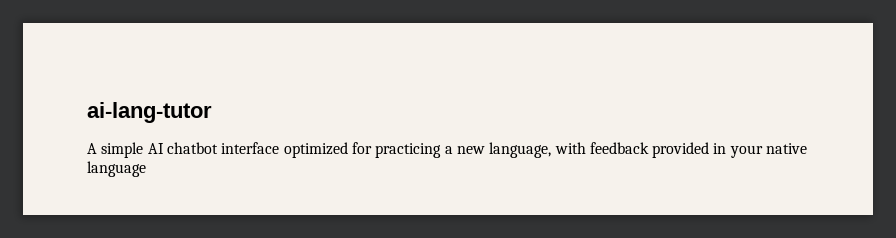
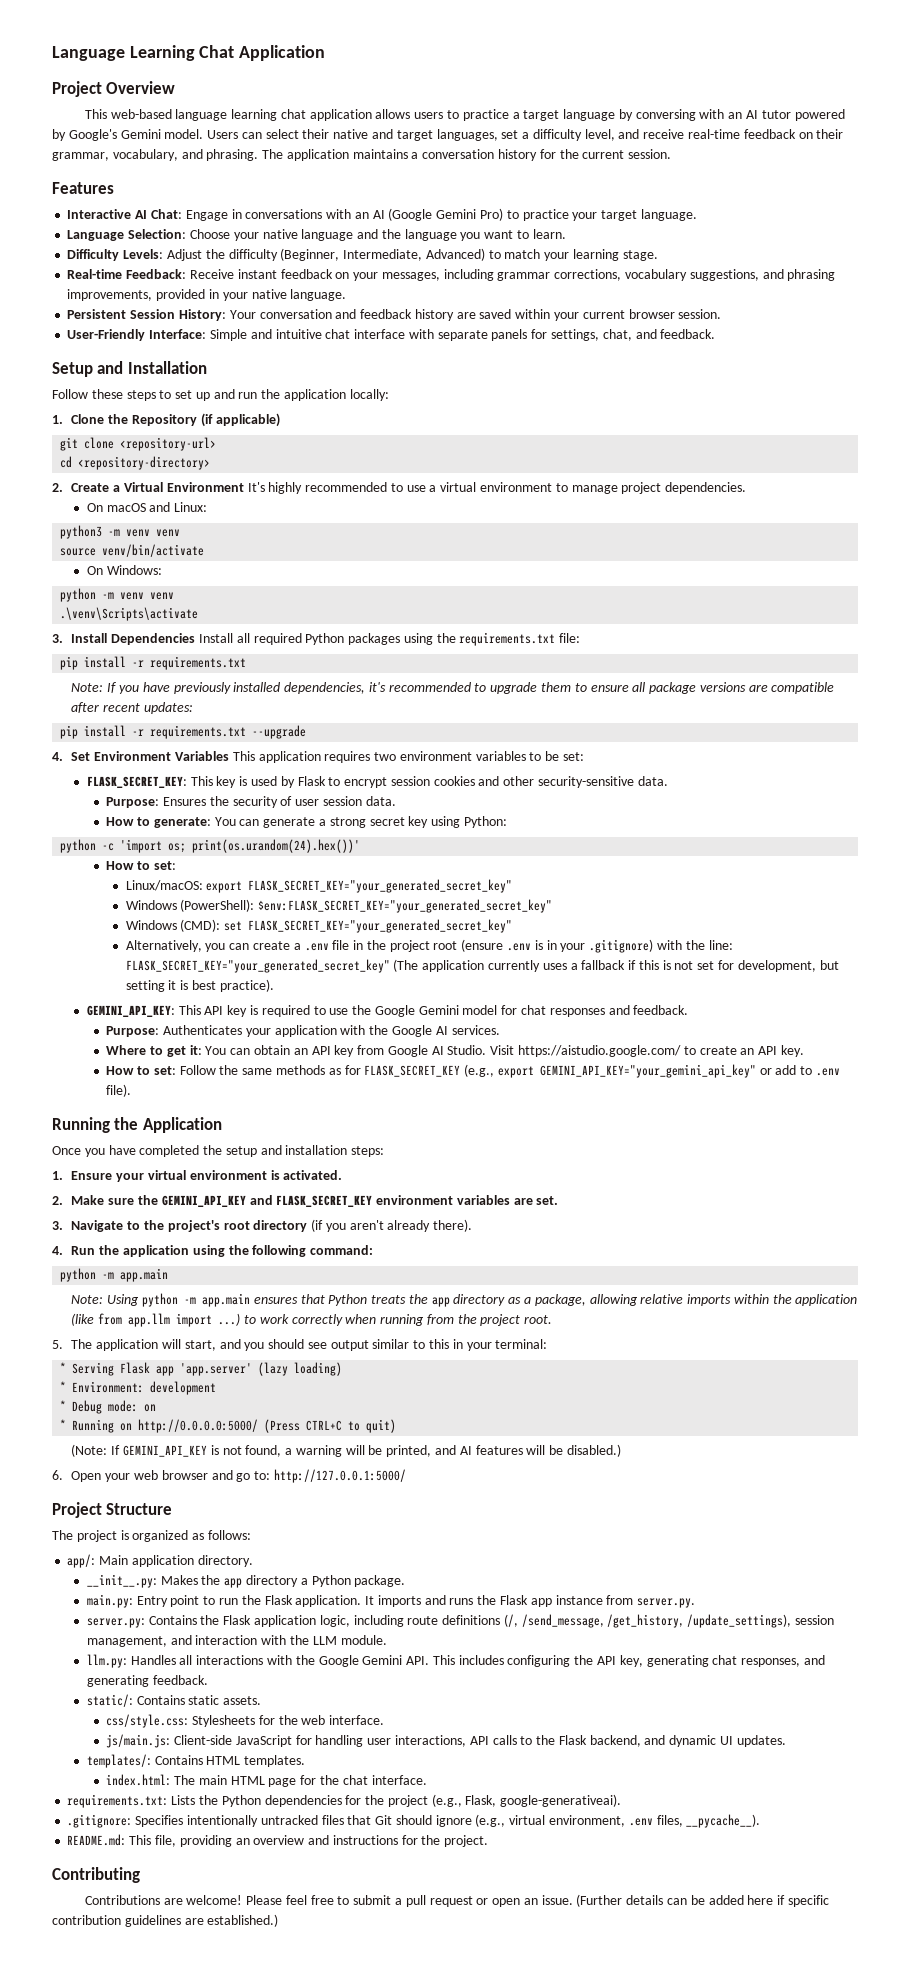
- ai-lang-tutor
- A simple AI chatbot interface optimized for practicing a new language, with feedback provided in your native language
+ Language Learning Chat Application
+ Project Overview
+ This web-based language learning chat application allows users to practice a target language by conversing with an AI tutor powered by Google's Gemini model. Users can select their native and target languages, set a difficulty level, and receive real-time feedback on their grammar, vocabulary, and phrasing. The application maintains a conversation history for the current session.
+ Features
+ Interactive AI Chat: Engage in conversations with an AI (Google Gemini Pro) to practice your target language.
+ Language Selection: Choose your native language and the language you want to learn.
+ Difficulty Levels: Adjust the difficulty (Beginner, Intermediate, Advanced) to match your learning stage.
+ Real-time Feedback: Receive instant feedback on your messages, including grammar corrections, vocabulary suggestions, and phrasing improvements, provided in your native language.
+ Persistent Session History: Your conversation and feedback history are saved within your current browser session.
+ User-Friendly Interface: Simple and intuitive chat interface with separate panels for settings, chat, and feedback.
+ Setup and Installation
+ Follow these steps to set up and run the application locally:
+ 1. Clone the Repository (if applicable)
+ git clone <repository-url>
+ cd <repository-directory>
+ 2. Create a Virtual Environment It's highly recommended to use a virtual environment to manage project dependencies.
+ On macOS and Linux:
+ python3 -m venv venv
+ source venv/bin/activate
+ On Windows:
+ python -m venv venv
+ .\venv\Scripts\activate
+ 3. Install Dependencies Install all required Python packages using the requirements.txt file:
+ pip install -r requirements.txt
+ Note: If you have previously installed dependencies, it's recommended to upgrade them to ensure all package versions are compatible after recent updates:
+ pip install -r requirements.txt --upgrade
+ 4. Set Environment Variables This application requires two environment variables to be set:
+ FLASK_SECRET_KEY: This key is used by Flask to encrypt session cookies and other security-sensitive data.
+ Purpose: Ensures the security of user session data.
+ How to generate: You can generate a strong secret key using Python:
+ python -c 'import os; print(os.urandom(24).hex())'
+ How to set:
+ Linux/macOS: export FLASK_SECRET_KEY="your_generated_secret_key"
+ Windows (PowerShell): $env:FLASK_SECRET_KEY="your_generated_secret_key"
+ Windows (CMD): set FLASK_SECRET_KEY="your_generated_secret_key"
+ Alternatively, you can create a .env file in the project root (ensure .env is in your .gitignore) with the line: FLASK_SECRET_KEY="your_generated_secret_key" (The application currently uses a fallback if this is not set for development, but setting it is best practice).
+ GEMINI_API_KEY: This API key is required to use the Google Gemini model for chat responses and feedback.
+ Purpose: Authenticates your application with the Google AI services.
+ Where to get it: You can obtain an API key from Google AI Studio. Visit https://aistudio.google.com/ to create an API key.
+ How to set: Follow the same methods as for FLASK_SECRET_KEY (e.g., export GEMINI_API_KEY="your_gemini_api_key" or add to .env file).
+ Running the Application
+ Once you have completed the setup and installation steps:
+ 1. Ensure your virtual environment is activated.
+ 2. Make sure the GEMINI_API_KEY and FLASK_SECRET_KEY environment variables are set.
+ 3. Navigate to the project's root directory (if you aren't already there).
+ 4. Run the application using the following command:
+ python -m app.main
+ Note: Using python -m app.main ensures that Python treats the app directory as a package, allowing relative imports within the application (like from app.llm import ...) to work correctly when running from the project root.
+ 5. The application will start, and you should see output similar to this in your terminal:
+ * Serving Flask app 'app.server' (lazy loading)
+ * Environment: development
+ * Debug mode: on
+ * Running on http://0.0.0.0:5000/ (Press CTRL+C to quit)
+ (Note: If GEMINI_API_KEY is not found, a warning will be printed, and AI features will be disabled.)
+ 6. Open your web browser and go to: http://127.0.0.1:5000/
+ Project Structure
+ The project is organized as follows:
+ app/: Main application directory.
+ __init__.py: Makes the app directory a Python package.
+ main.py: Entry point to run the Flask application. It imports and runs the Flask app instance from server.py.
+ server.py: Contains the Flask application logic, including route definitions (/, /send_message, /get_history, /update_settings), session management, and interaction with the LLM module.
+ llm.py: Handles all interactions with the Google Gemini API. This includes configuring the API key, generating chat responses, and generating feedback.
+ static/: Contains static assets.
+ css/style.css: Stylesheets for the web interface.
+ js/main.js: Client-side JavaScript for handling user interactions, API calls to the Flask backend, and dynamic UI updates.
+ templates/: Contains HTML templates.
+ index.html: The main HTML page for the chat interface.
+ requirements.txt: Lists the Python dependencies for the project (e.g., Flask, google-generativeai).
+ .gitignore: Specifies intentionally untracked files that Git should ignore (e.g., virtual environment, .env files, __pycache__).
+ README.md: This file, providing an overview and instructions for the project.
+ Contributing
+ Contributions are welcome! Please feel free to submit a pull request or open an issue. (Further details can be added here if specific contribution guidelines are established.)

